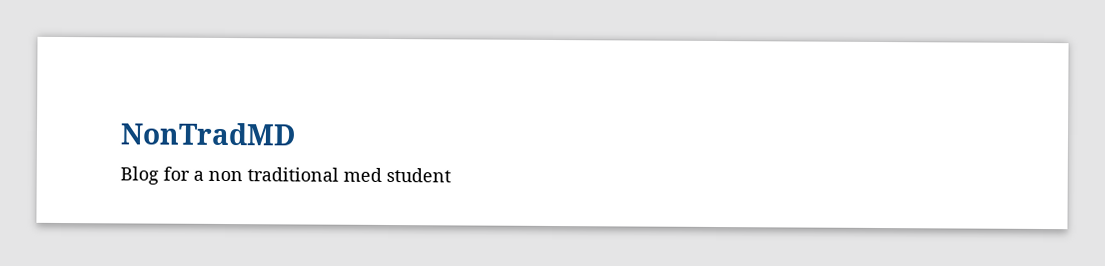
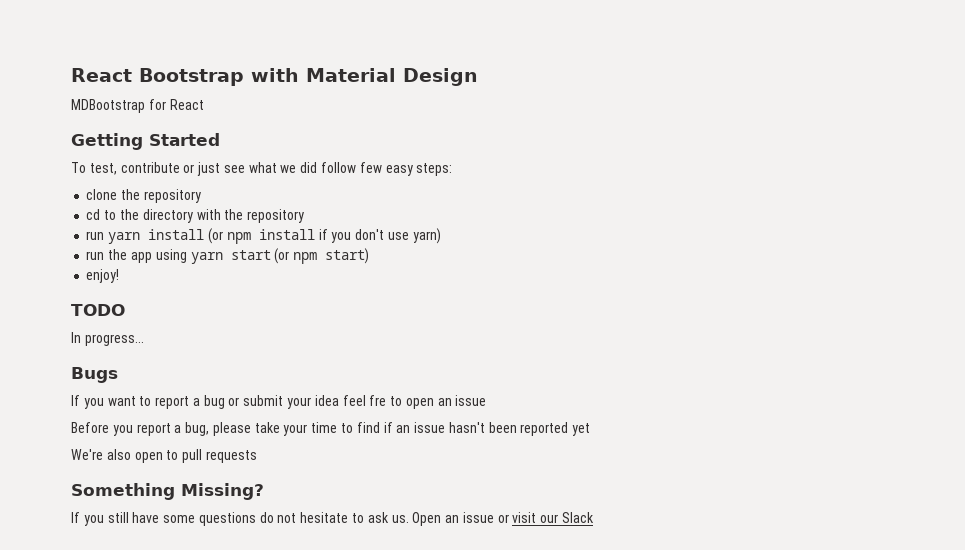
- NonTradMD
- Blog for a non traditional med student
+ React Bootstrap with Material Design
+ MDBootstrap for React
+ Getting Started
+ To test, contribute or just see what we did follow few easy steps:
+ clone the repository
+ cd to the directory with the repository
+ run yarn install (or npm install if you don't use yarn)
+ run the app using yarn start (or npm start)
+ enjoy!
+ TODO
+ In progress...
+ Bugs
+ If you want to report a bug or submit your idea feel fre to open an issue
+ Before you report a bug, please take your time to find if an issue hasn't been reported yet
+ We're also open to pull requests
+ Something Missing?
+ If you still have some questions do not hesitate to ask us. Open an issue or visit our Slack

